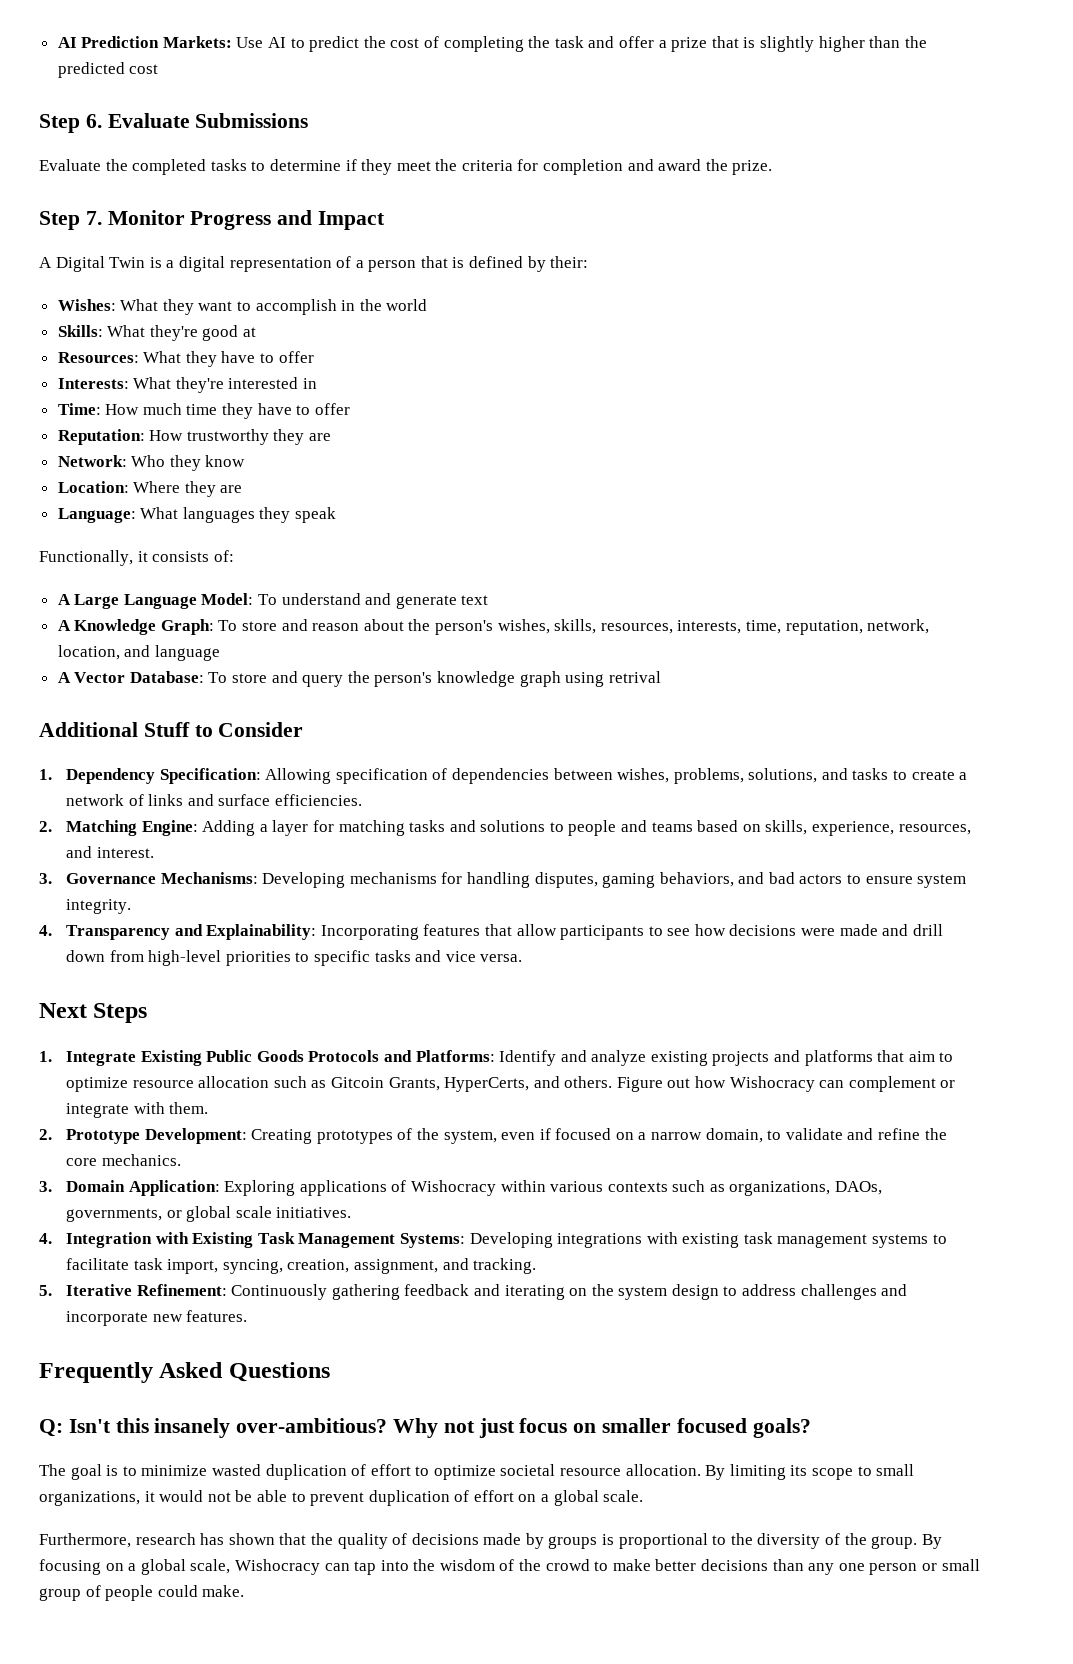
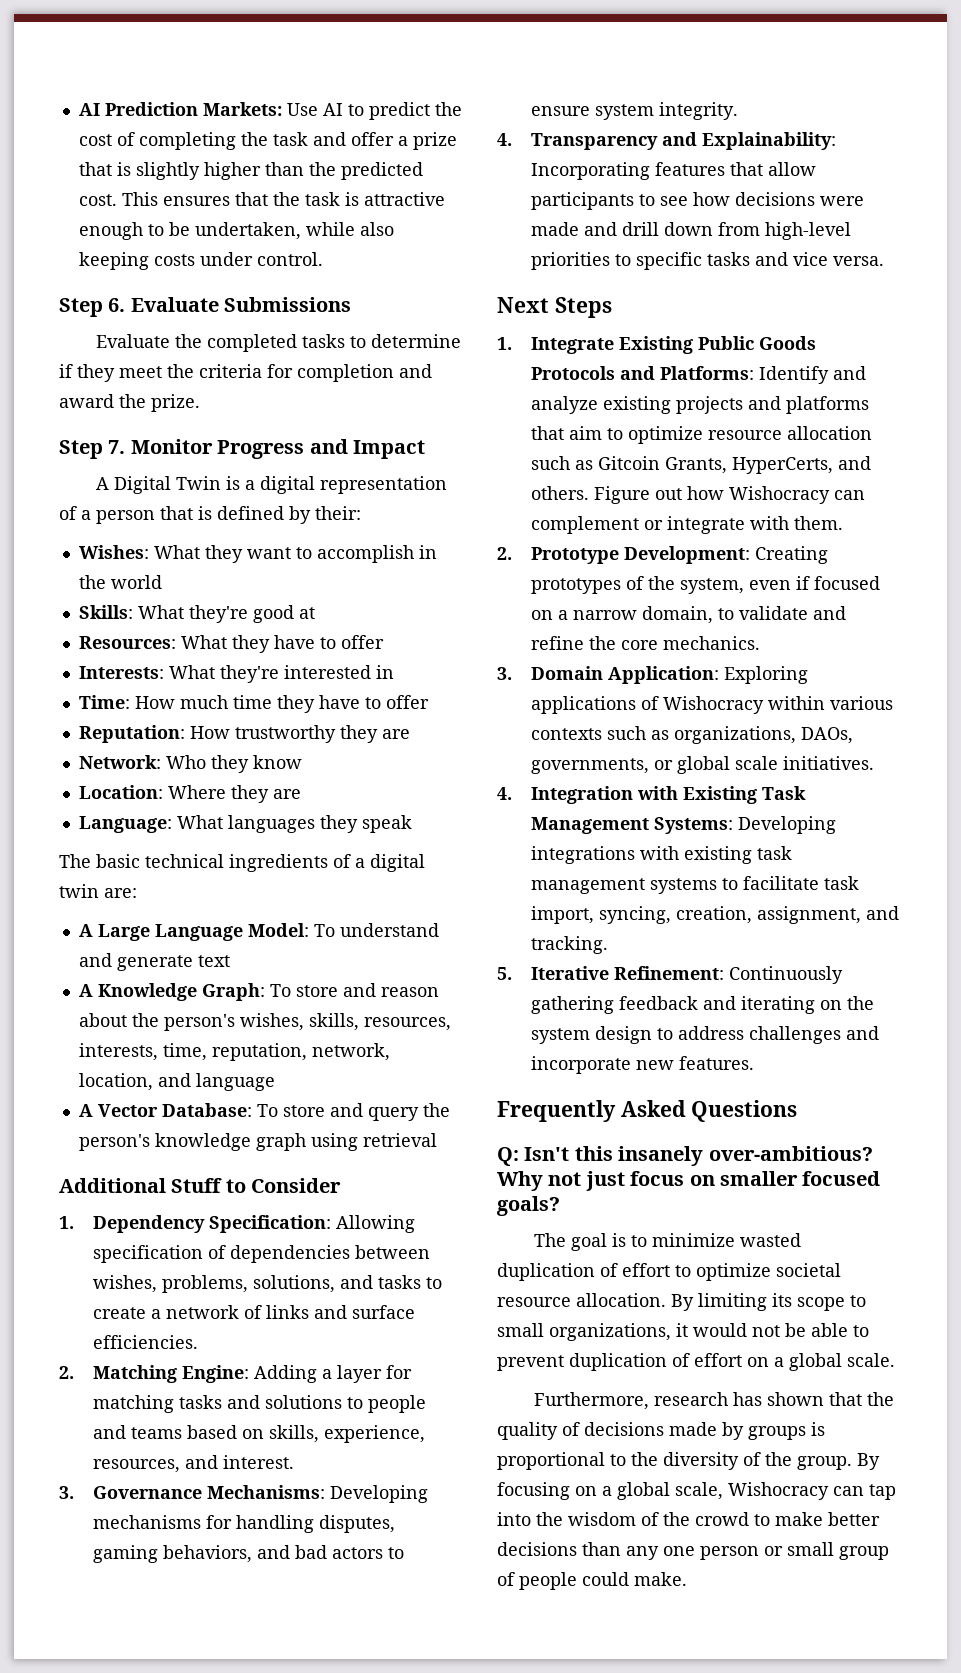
- AI Prediction Markets: Use AI to predict the cost of completing the task and offer a prize that is slightly higher than the predicted cost
+ AI Prediction Markets: Use AI to predict the cost of completing the task and offer a prize that is slightly higher than the predicted cost. This ensures that the task is attractive enough to be undertaken, while also keeping costs under control.
- Functionally, it consists of:
+ The basic technical ingredients of a digital twin are:
- A Vector Database: To store and query the person's knowledge graph using retrival
+ A Vector Database: To store and query the person's knowledge graph using retrieval

